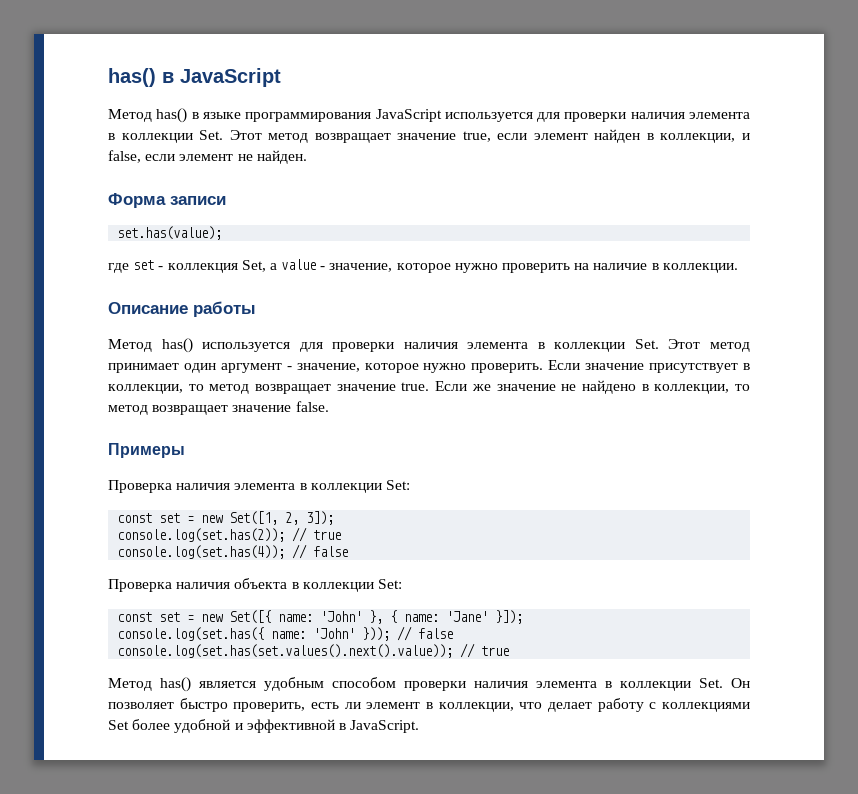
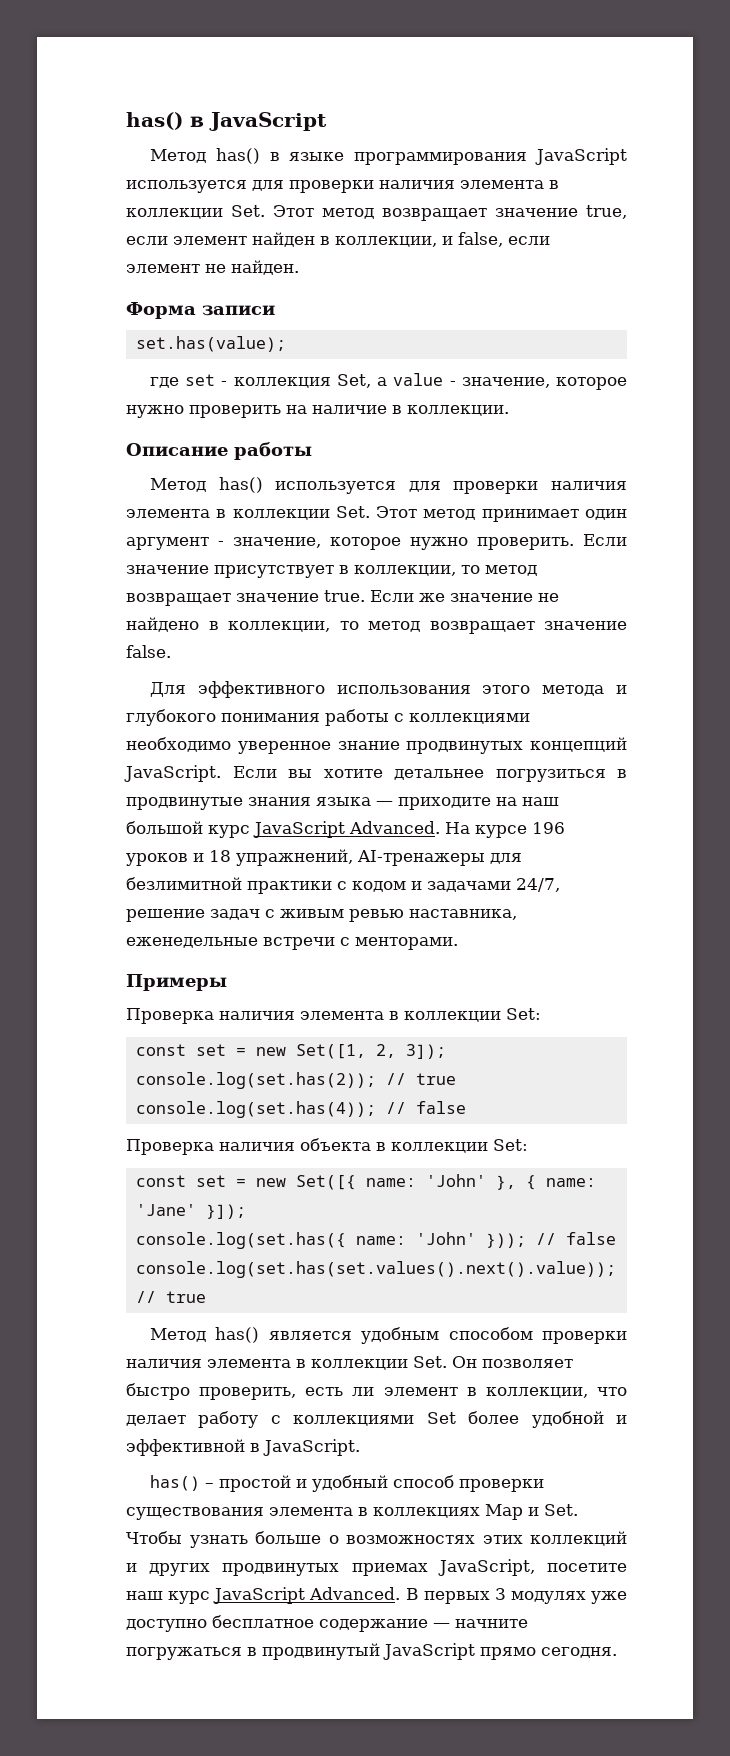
+ Для эффективного использования этого метода и глубокого понимания работы с коллекциями необходимо уверенное знание продвинутых концепций JavaScript. Если вы хотите детальнее погрузиться в продвинутые знания языка — приходите на наш большой курс JavaScript Advanced. На курсе 196 уроков и 18 упражнений, AI-тренажеры для безлимитной практики с кодом и задачами 24/7, решение задач с живым ревью наставника, еженедельные встречи с менторами.
+ has() – простой и удобный способ проверки существования элемента в коллекциях Map и Set. Чтобы узнать больше о возможностях этих коллекций и других продвинутых приемах JavaScript, посетите наш курс JavaScript Advanced. В первых 3 модулях уже доступно бесплатное содержание — начните погружаться в продвинутый JavaScript прямо сегодня.

